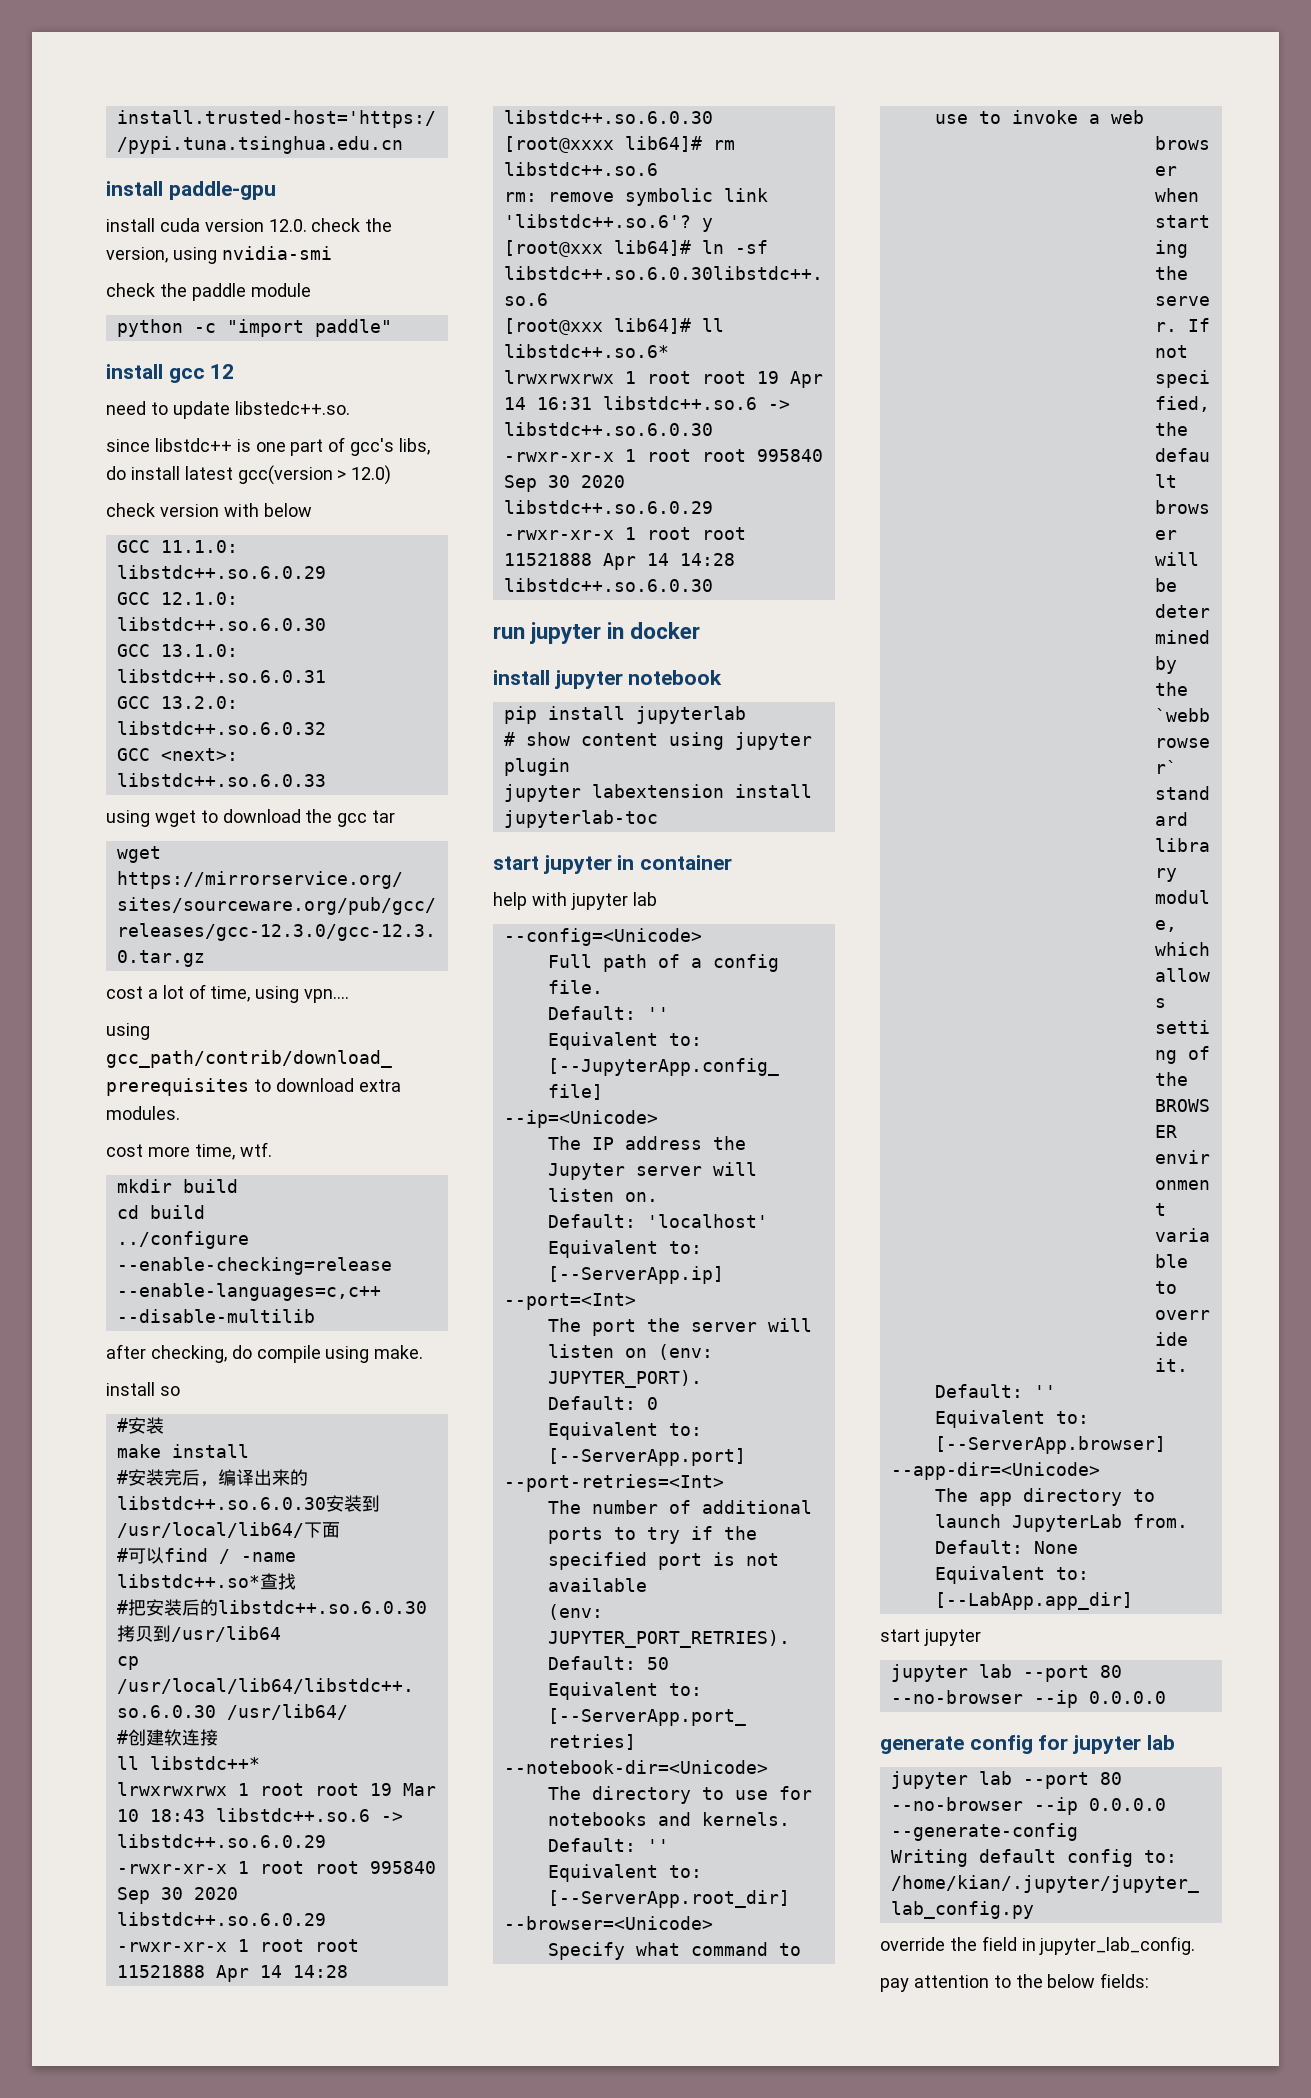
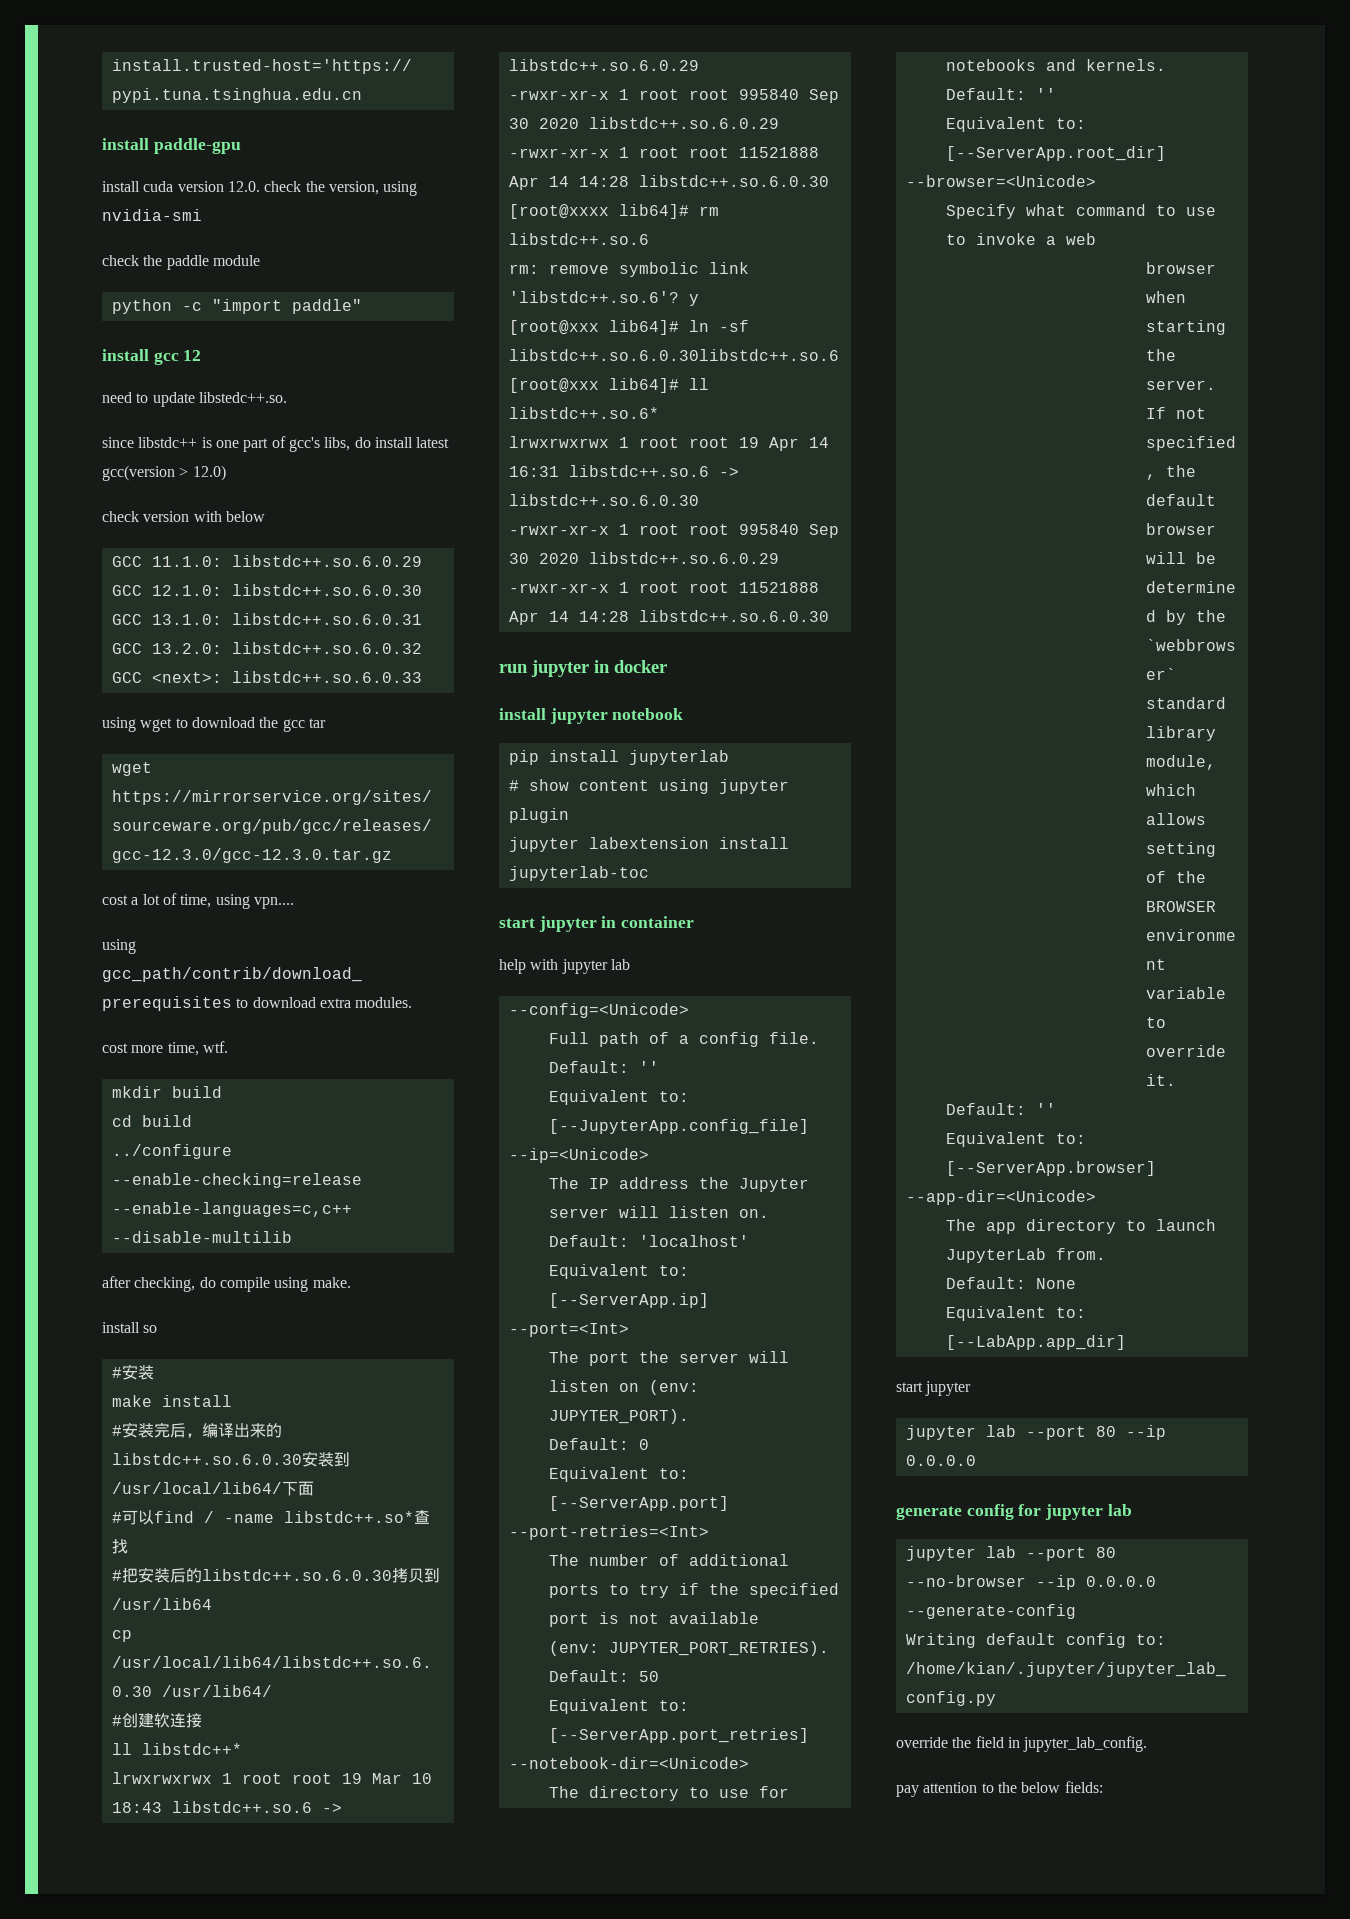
  Equivalent to: [--LabApp.app_dir]
  start jupyter
- jupyter lab --port 80 --no-browser --ip 0.0.0.0
+ jupyter lab --port 80 --ip 0.0.0.0

